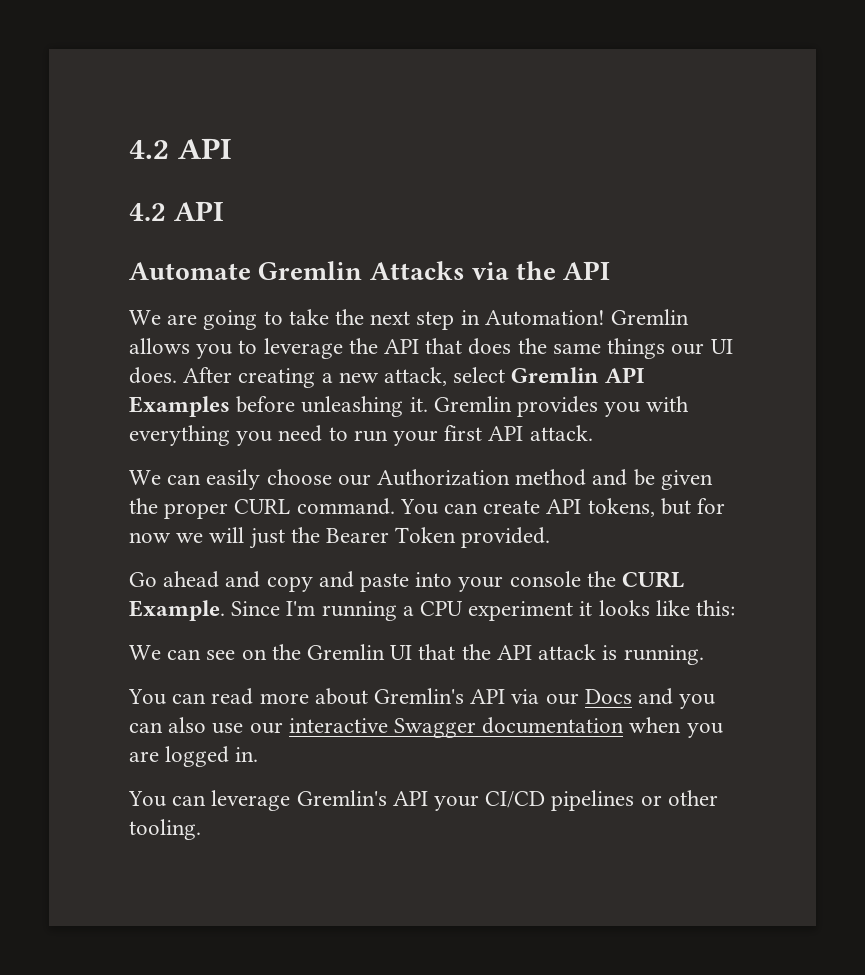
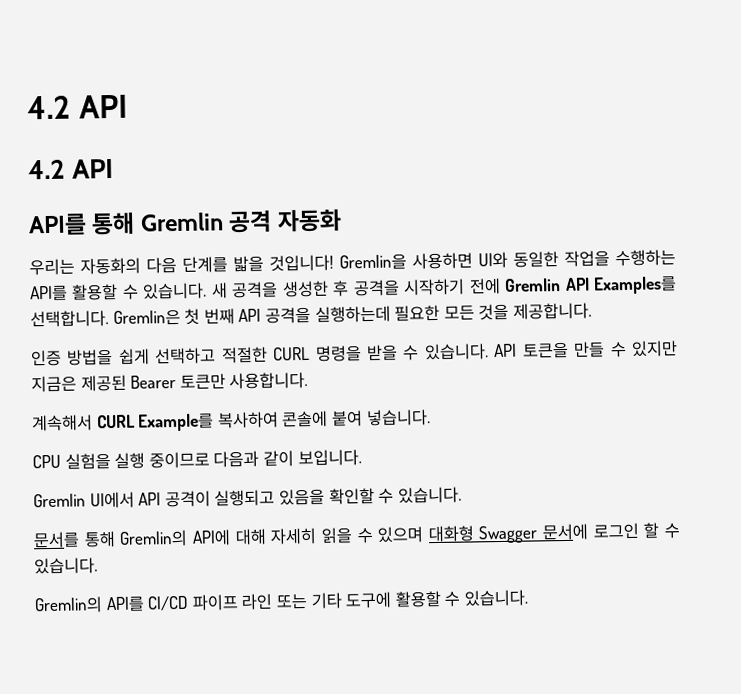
- Automate Gremlin Attacks via the API
- We are going to take the next step in Automation! Gremlin allows you to leverage the API that does the same things our UI does. After creating a new attack, select Gremlin API Examples before unleashing it. Gremlin provides you with everything you need to run your first API attack.
- We can easily choose our Authorization method and be given the proper CURL command. You can create API tokens, but for now we will just the Bearer Token provided.
- Go ahead and copy and paste into your console the CURL Example. Since I'm running a CPU experiment it looks like this:
- We can see on the Gremlin UI that the API attack is running.
- You can read more about Gremlin's API via our Docs and you can also use our interactive Swagger documentation when you are logged in.
- You can leverage Gremlin's API your CI/CD pipelines or other tooling.
+ API를 통해 Gremlin 공격 자동화
+ 우리는 자동화의 다음 단계를 밟을 것입니다! Gremlin을 사용하면 UI와 동일한 작업을 수행하는 API를 활용할 수 있습니다. 새 공격을 생성한 후 공격을 시작하기 전에 Gremlin API Examples를 선택합니다. Gremlin은 첫 번째 API 공격을 실행하는데 필요한 모든 것을 제공합니다.
+ 인증 방법을 쉽게 선택하고 적절한 CURL 명령을 받을 수 있습니다. API 토큰을 만들 수 있지만 지금은 제공된 Bearer 토큰만 사용합니다.
+ 계속해서 CURL Example를 복사하여 콘솔에 붙여 넣습니다.
+ CPU 실험을 실행 중이므로 다음과 같이 보입니다.
+ Gremlin UI에서 API 공격이 실행되고 있음을 확인할 수 있습니다.
+ 문서를 통해 Gremlin의 API에 대해 자세히 읽을 수 있으며 대화형 Swagger 문서에 로그인 할 수 있습니다.
+ Gremlin의 API를 CI/CD 파이프 라인 또는 기타 도구에 활용할 수 있습니다.

